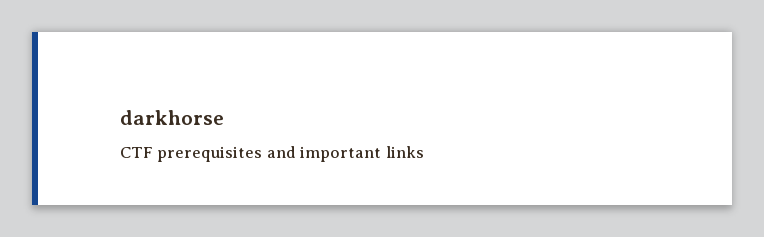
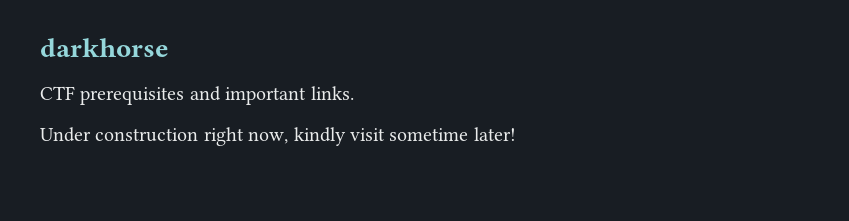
- CTF prerequisites and important links
+ CTF prerequisites and important links.
+ Under construction right now, kindly visit sometime later!

